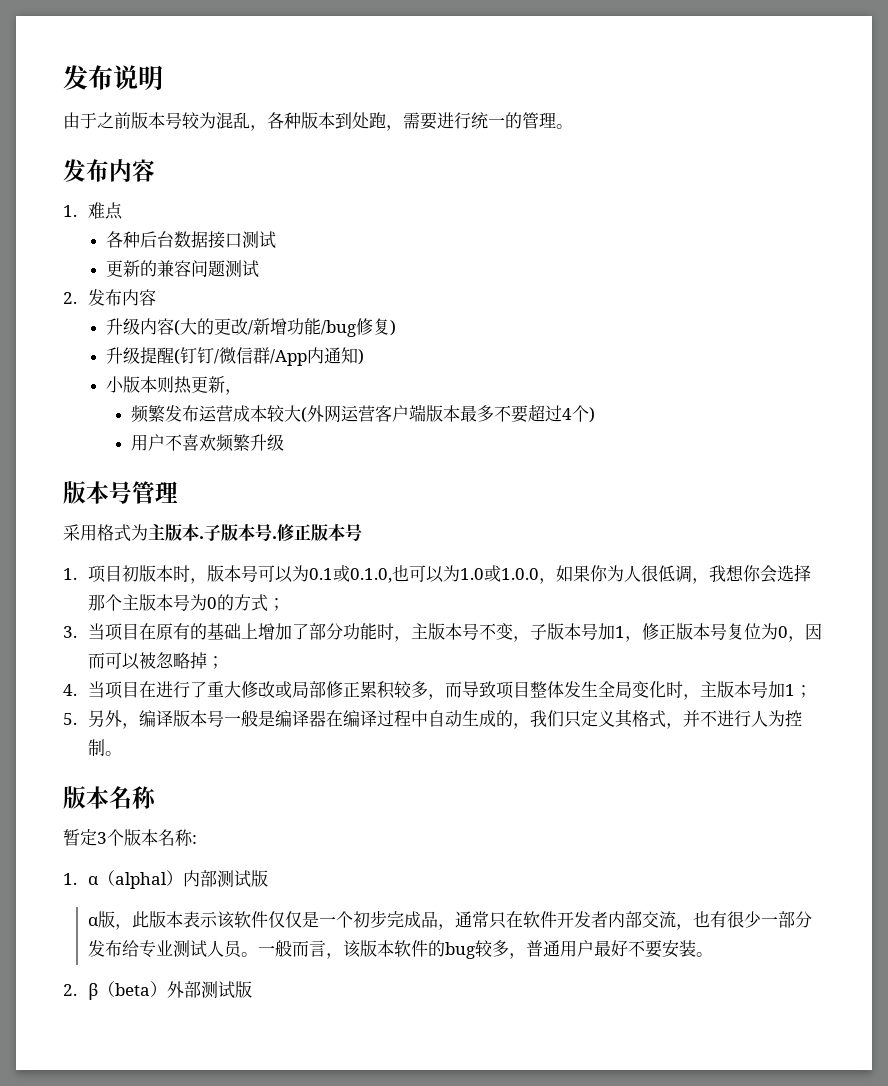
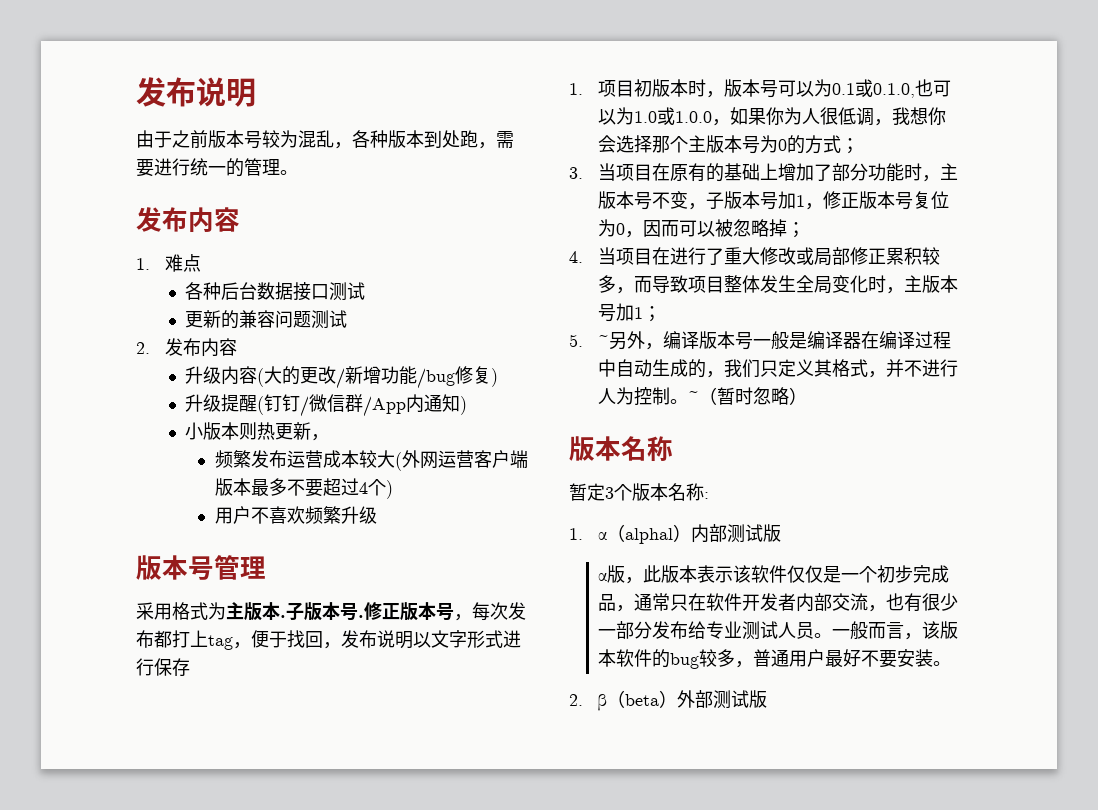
- 子版本号.修正版本号
+ 子版本号.修正版本号，每次发布都打上tag，便于找回，发布说明以文字形式进行保存
- 5.另外，编译版本号一般是编译器在编译过程中自动生成的，我们只定义其格式，并不进行人为控制。
+ 5. ~另外，编译版本号一般是编译器在编译过程中自动生成的，我们只定义其格式，并不进行人为控制。~（暂时忽略）

